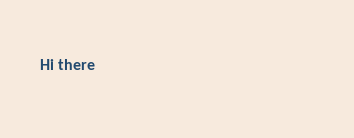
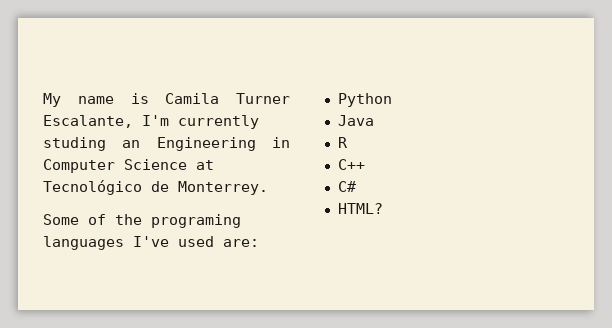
- Hi there
+ My name is Camila Turner Escalante, I'm currently studing an Engineering in Computer Science at Tecnológico de Monterrey.
+ Some of the programing languages I've used are:
+ Python
+ Java
+ R
+ C++
+ C#
+ HTML?

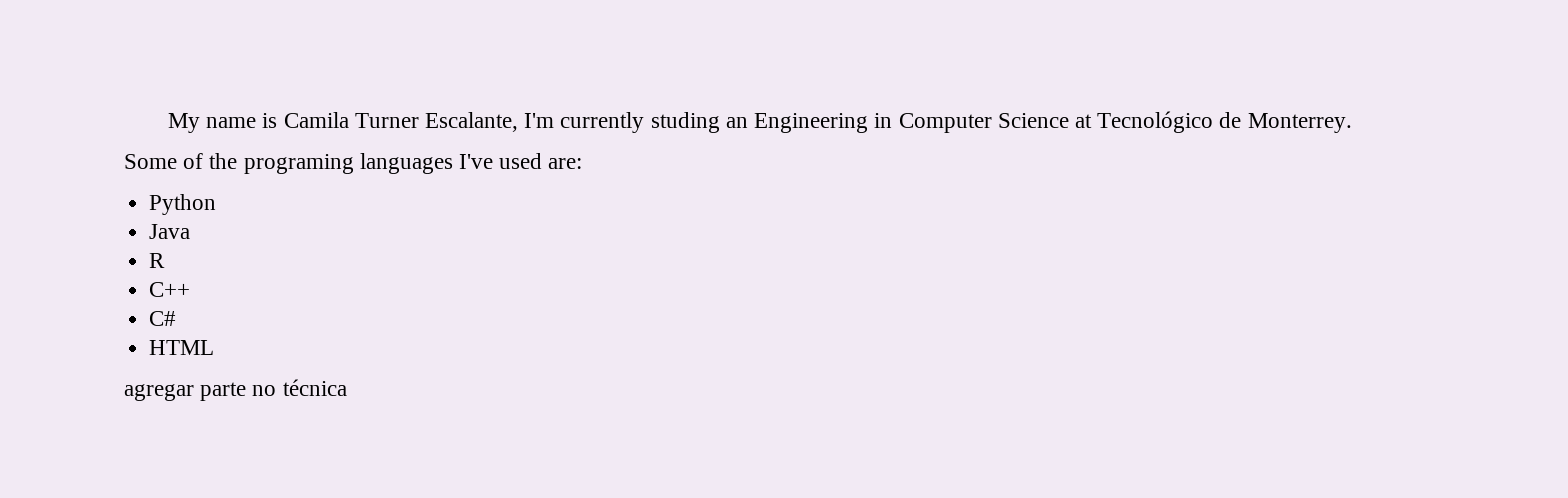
- HTML?
+ HTML
+ agregar parte no técnica

